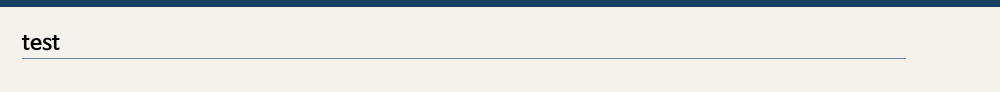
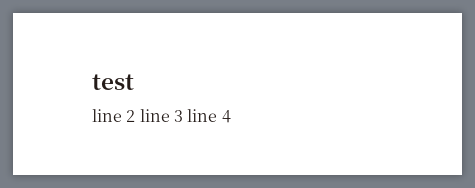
+ line 2 line 3 line 4

